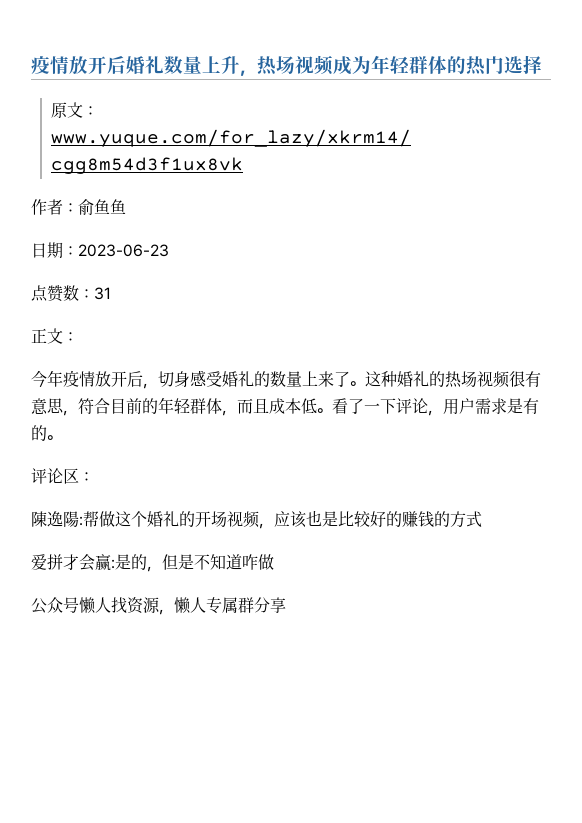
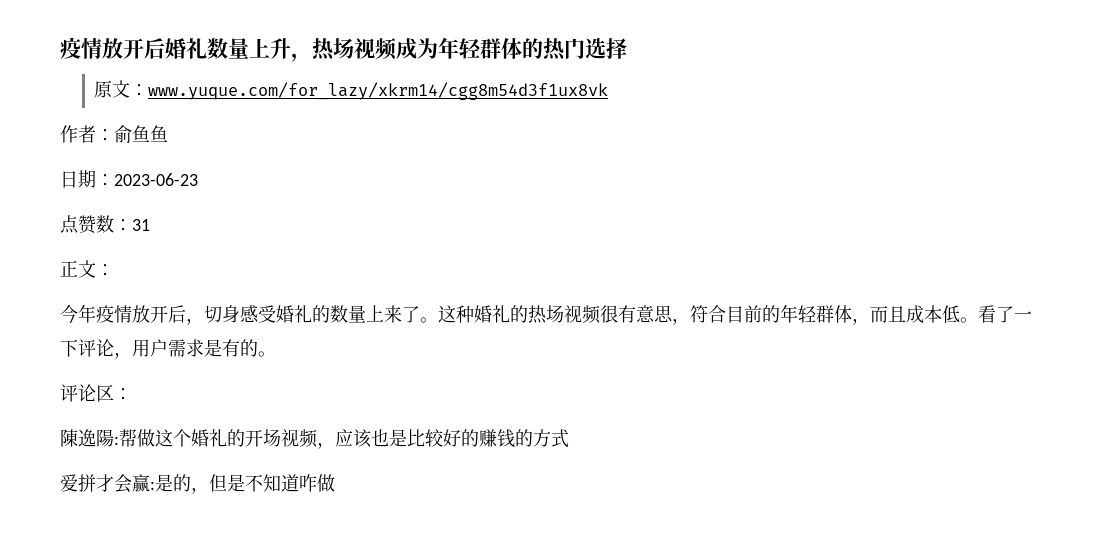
- 公众号懒人找资源，懒人专属群分享

